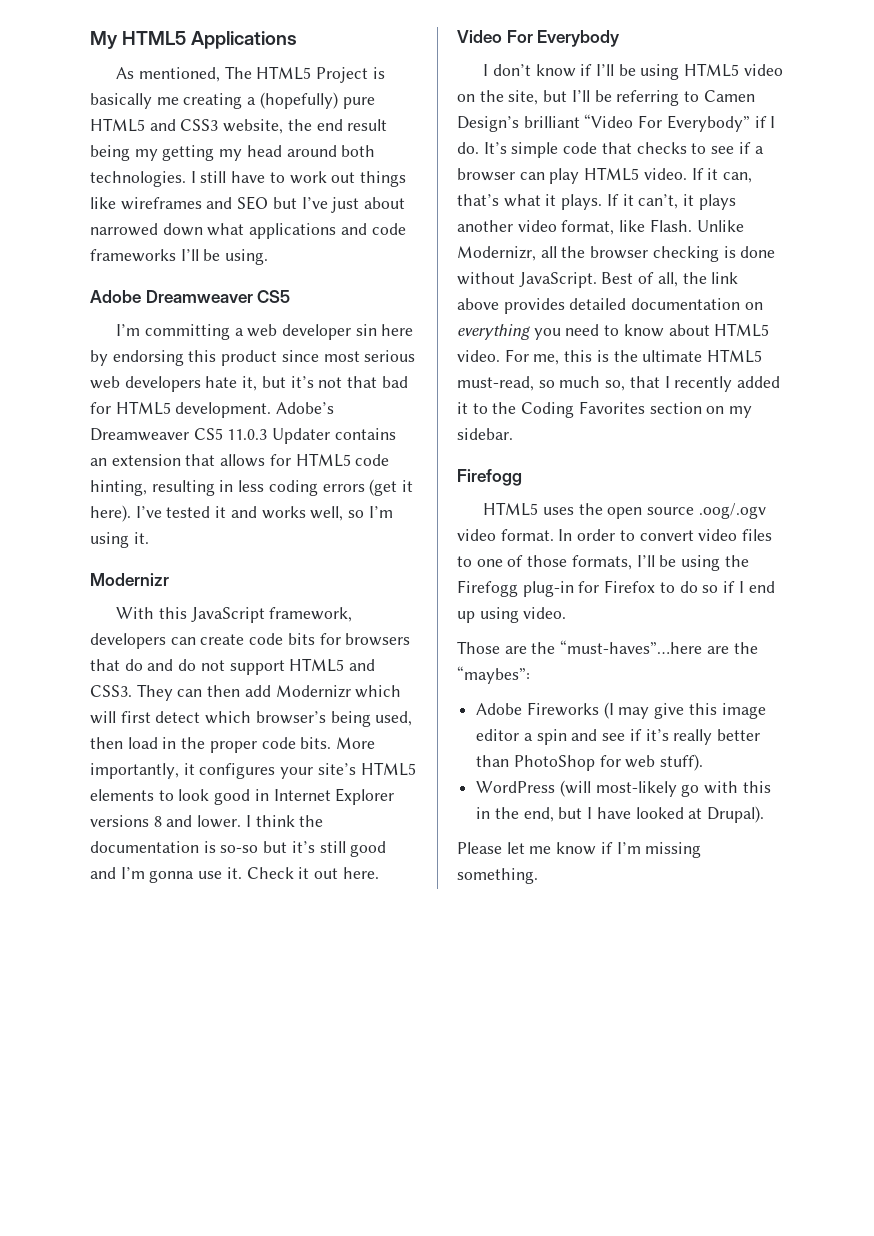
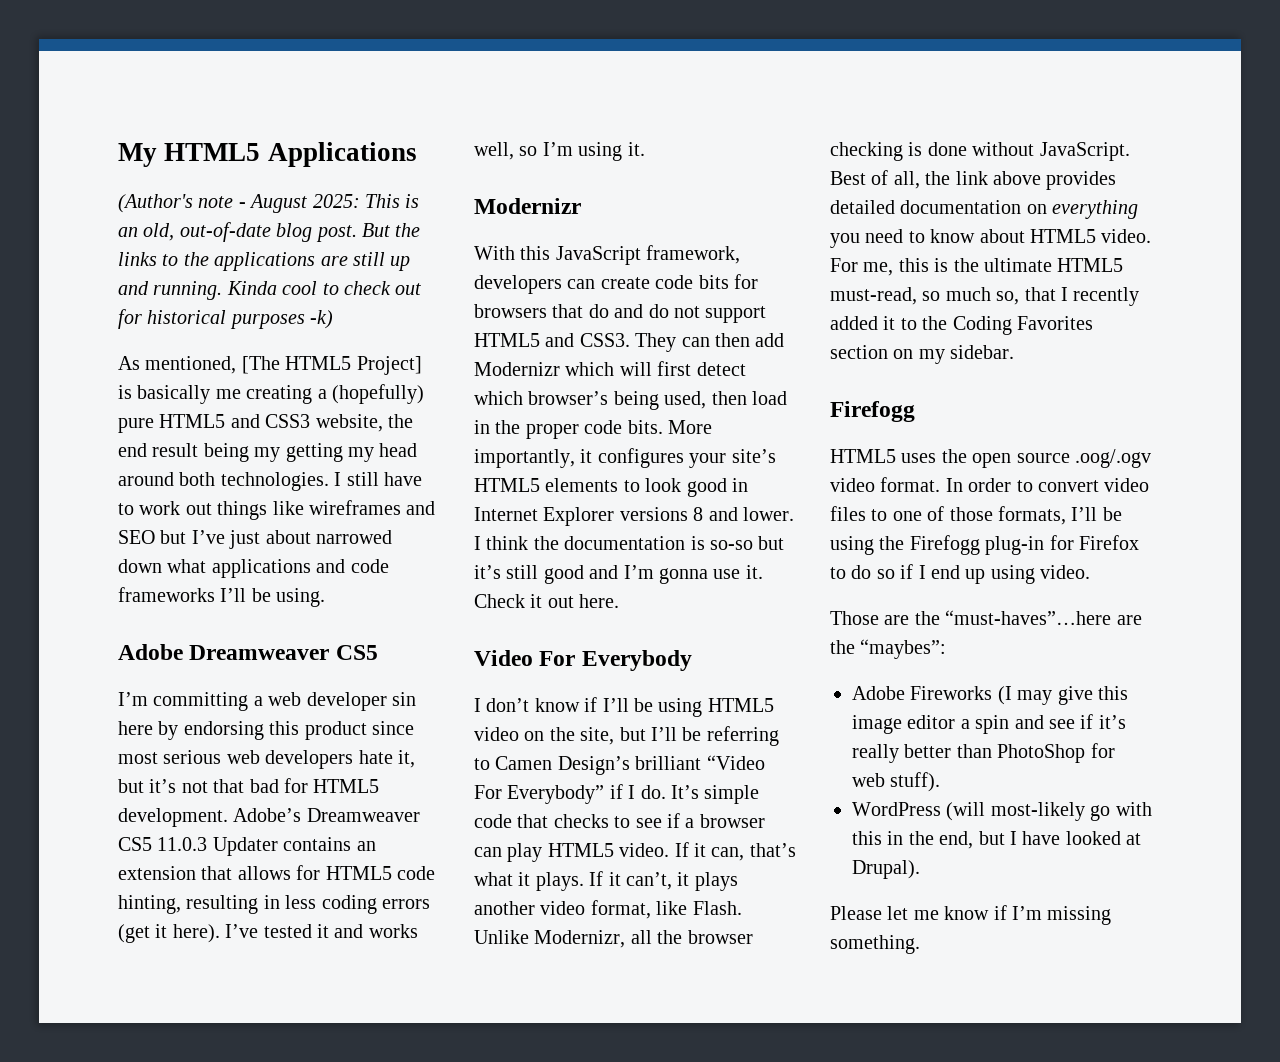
+ (Author's note - August 2025: This is an old, out-of-date blog post. But the links to the applications are still up and running. Kinda cool to check out for historical purposes -k)
- As mentioned, The HTML5 Project is basically me creating a (hopefully) pure HTML5 and CSS3 website, the end result being my getting my head around both technologies.
+ As mentioned, [The HTML5 Project] is basically me creating a (hopefully) pure HTML5 and CSS3 website, the end result being my getting my head around both technologies.

